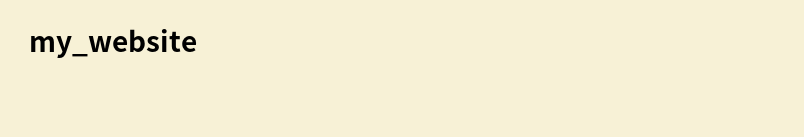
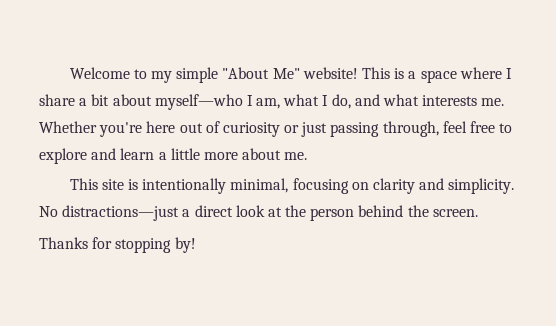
- my_website
+ Welcome to my simple "About Me" website! This is a space where I share a bit about myself—who I am, what I do, and what interests me. Whether you're here out of curiosity or just passing through, feel free to explore and learn a little more about me.
+ This site is intentionally minimal, focusing on clarity and simplicity. No distractions—just a direct look at the person behind the screen.
+ Thanks for stopping by!

